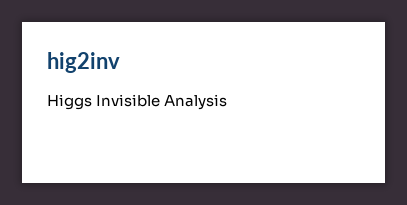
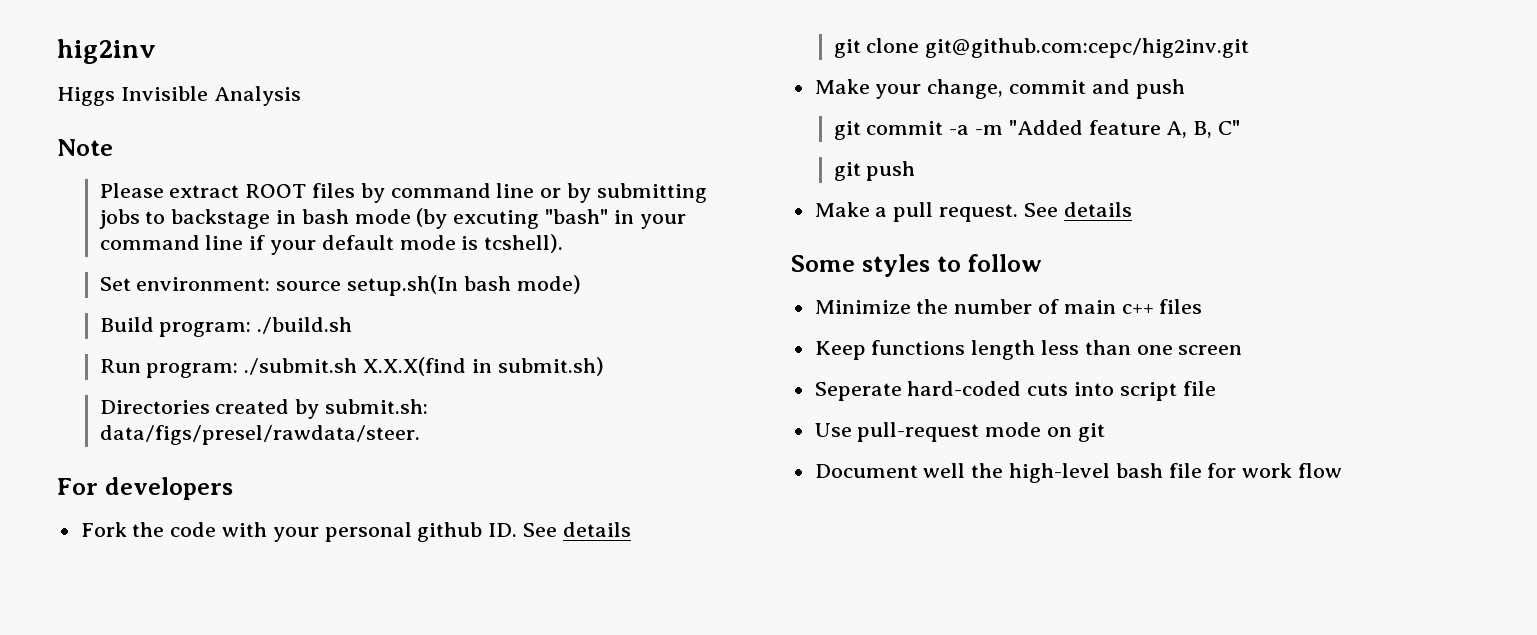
+ Note
+ Please extract ROOT files by command line or by submitting jobs to backstage in bash mode (by excuting "bash" in your command line if your default mode is tcshell).
+ Set environment: source setup.sh(In bash mode)
+ Build program: ./build.sh
+ Run program: ./submit.sh X.X.X(find in submit.sh)
+ Directories created by submit.sh: data/figs/presel/rawdata/steer.
+ For developers
+ Fork the code with your personal github ID. See details
+ git clone git@github.com:cepc/hig2inv.git
+ Make your change, commit and push
+ git commit -a -m "Added feature A, B, C"
+ git push
+ Make a pull request. See details
+ Some styles to follow
+ Minimize the number of main c++ files
+ Keep functions length less than one screen
+ Seperate hard-coded cuts into script file
+ Use pull-request mode on git
+ Document well the high-level bash file for work flow

